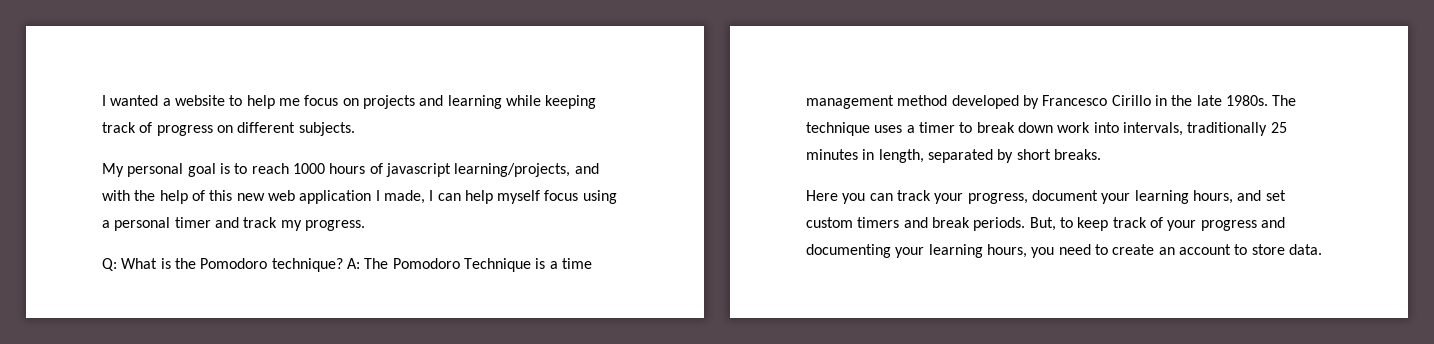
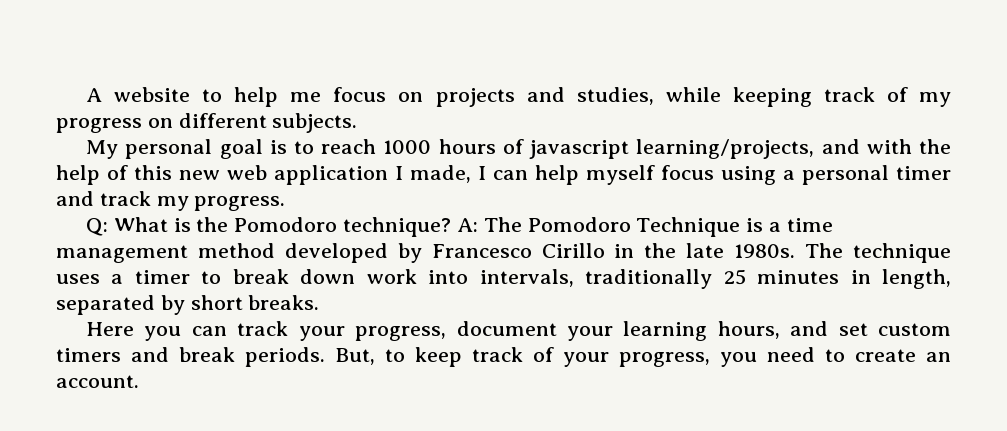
- I wanted a website to help me focus on projects and learning while keeping track of progress on different subjects.
+ A website to help me focus on projects and studies, while keeping track of my progress on different subjects.
- But, to keep track of your progress and documenting your learning hours, you need to create an account to store data.
+ But, to keep track of your progress, you need to create an account.

